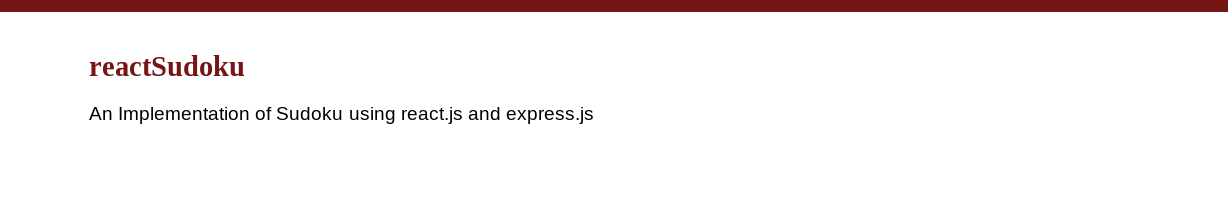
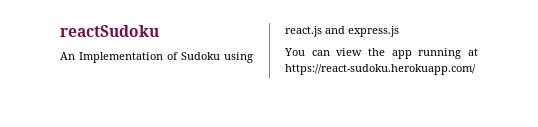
+ You can view the app running at https://react-sudoku.herokuapp.com/

